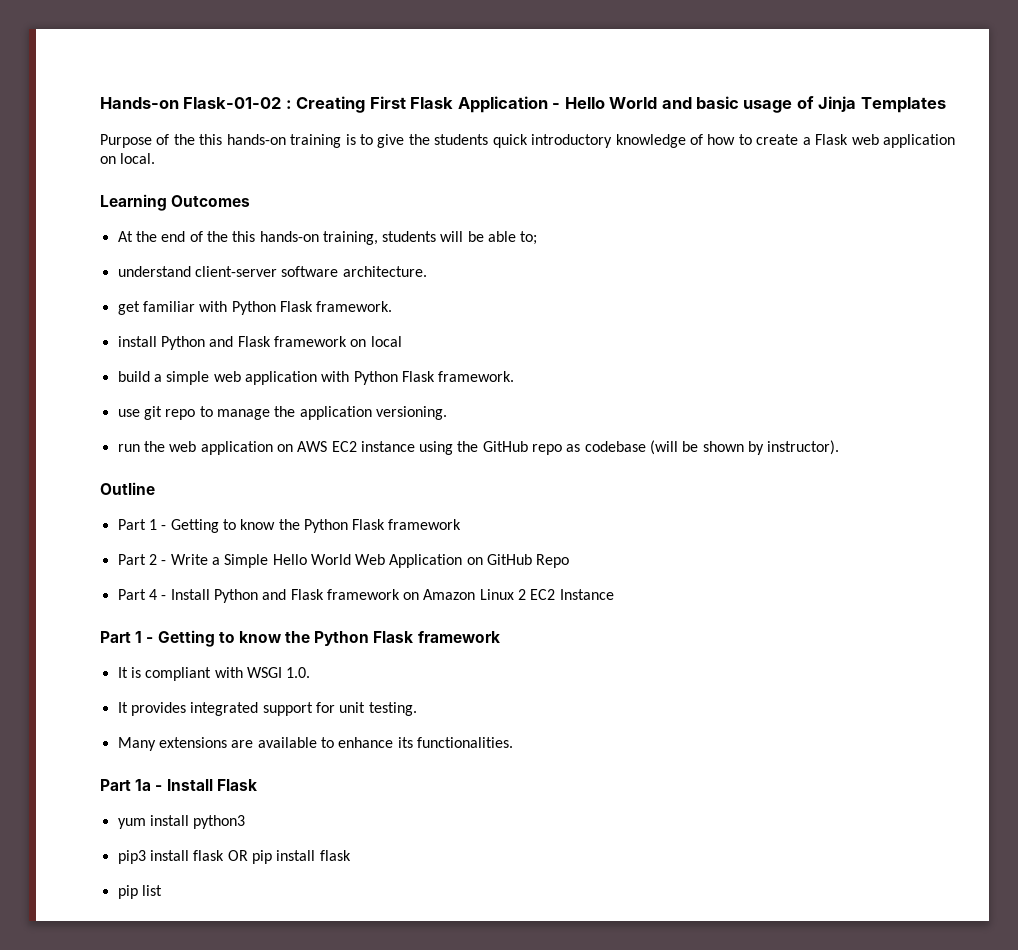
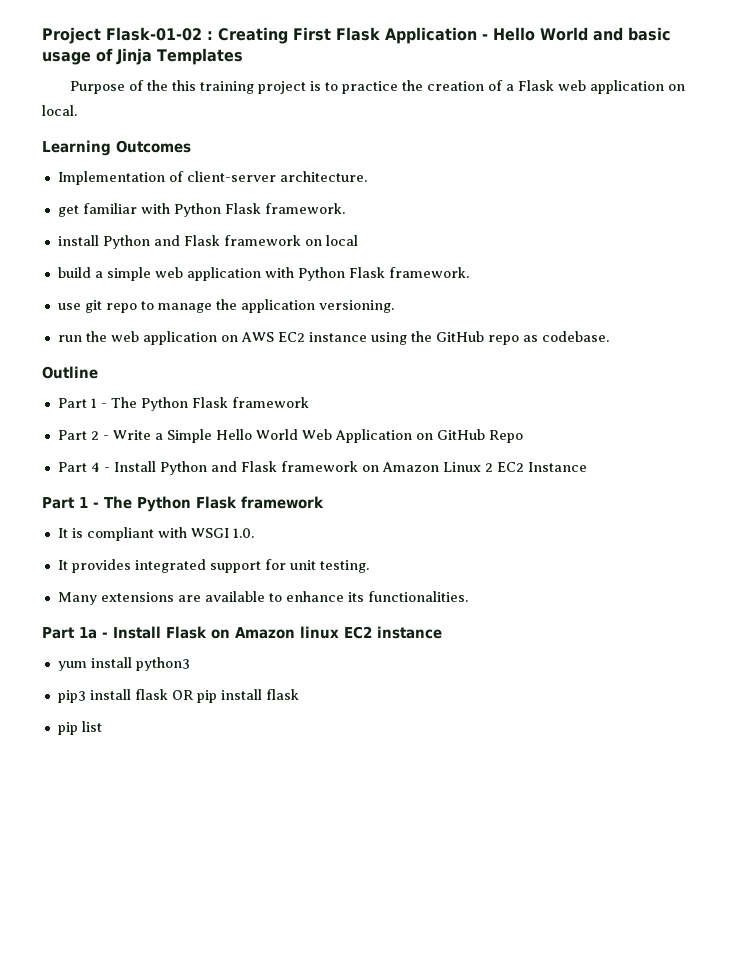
- Hands-on Flask-01-02 : Creating First Flask Application - Hello World and basic usage of Jinja Templates
+ Project Flask-01-02 : Creating First Flask Application - Hello World and basic usage of Jinja Templates
- Purpose of the this hands-on training is to give the students quick introductory knowledge of how to create a Flask web application on local.
+ Purpose of the this training project is to practice the creation of a Flask web application on local.
- At the end of the this hands-on training, students will be able to;
- understand client-server software architecture.
+ Implementation of client-server architecture.
- run the web application on AWS EC2 instance using the GitHub repo as codebase (will be shown by instructor).
+ run the web application on AWS EC2 instance using the GitHub repo as codebase.
  Outline
- Part 1 - Getting to know the Python Flask framework
+ Part 1 - The Python Flask framework
  Part 4 - Install Python and Flask framework on Amazon Linux 2 EC2 Instance
- Part 1 - Getting to know the Python Flask framework
+ Part 1 - The Python Flask framework
- Part 1a - Install Flask
+ Part 1a - Install Flask on Amazon linux EC2 instance

